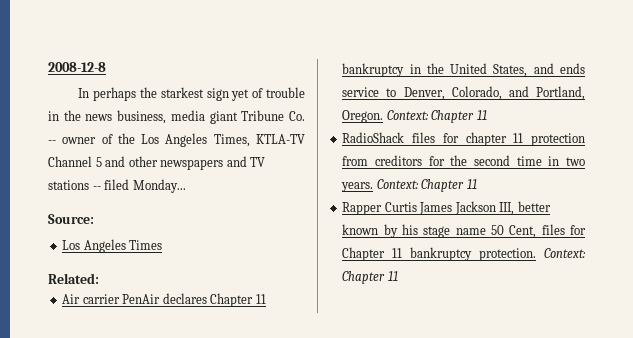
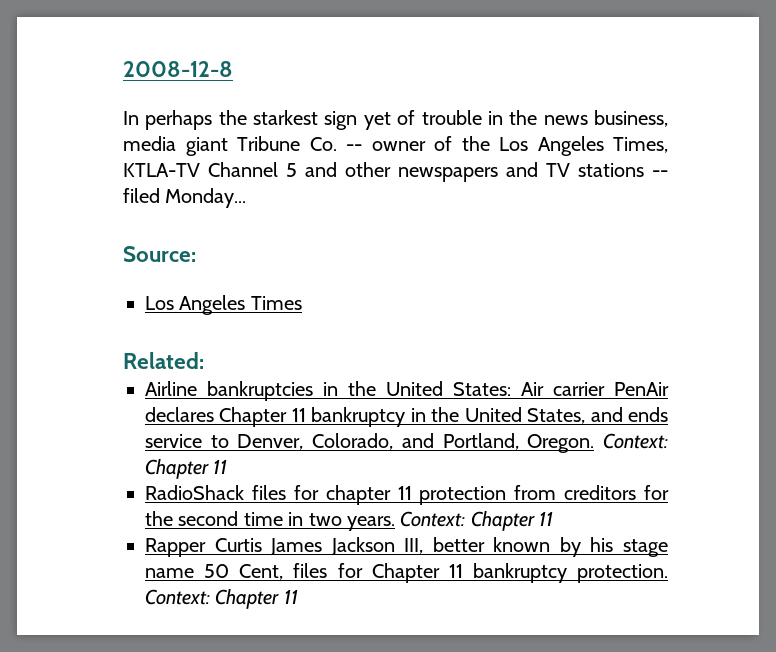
- Air carrier PenAir declares Chapter 11 bankruptcy in the United States, and ends service to Denver, Colorado, and Portland, Oregon.
+ Airline bankruptcies in the United States: Air carrier PenAir declares Chapter 11 bankruptcy in the United States, and ends service to Denver, Colorado, and Portland, Oregon.

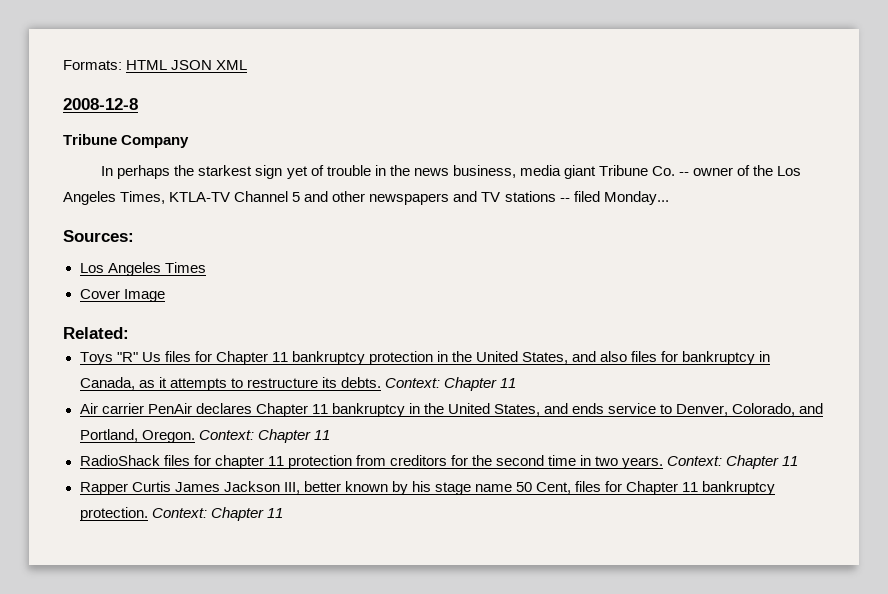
+ Formats: HTML JSON XML
+ Tribune Company
- Source:
+ Sources:
+ Cover Image
- Airline bankruptcies in the United States: Air carrier PenAir declares Chapter 11 bankruptcy in the United States, and ends service to Denver, Colorado, and Portland, Oregon.
+ Toys "R" Us files for Chapter 11 bankruptcy protection in the United States, and also files for bankruptcy in Canada, as it attempts to restructure its debts. Context: Chapter 11
+ Air carrier PenAir declares Chapter 11 bankruptcy in the United States, and ends service to Denver, Colorado, and Portland, Oregon.

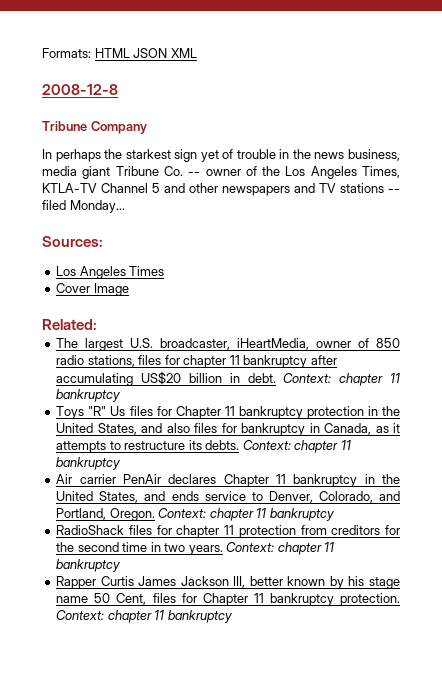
+ The largest U.S. broadcaster, iHeartMedia, owner of 850 radio stations, files for chapter 11 bankruptcy after accumulating US$20 billion in debt. Context: chapter 11 bankruptcy
- Toys "R" Us files for Chapter 11 bankruptcy protection in the United States, and also files for bankruptcy in Canada, as it attempts to restructure its debts. Context: Chapter 11
+ Toys "R" Us files for Chapter 11 bankruptcy protection in the United States, and also files for bankruptcy in Canada, as it attempts to restructure its debts. Context: chapter 11 bankruptcy
- Air carrier PenAir declares Chapter 11 bankruptcy in the United States, and ends service to Denver, Colorado, and Portland, Oregon. Context: Chapter 11
+ Air carrier PenAir declares Chapter 11 bankruptcy in the United States, and ends service to Denver, Colorado, and Portland, Oregon. Context: chapter 11 bankruptcy
- RadioShack files for chapter 11 protection from creditors for the second time in two years. Context: Chapter 11
+ RadioShack files for chapter 11 protection from creditors for the second time in two years. Context: chapter 11 bankruptcy
- Rapper Curtis James Jackson III, better known by his stage name 50 Cent, files for Chapter 11 bankruptcy protection. Context: Chapter 11
+ Rapper Curtis James Jackson III, better known by his stage name 50 Cent, files for Chapter 11 bankruptcy protection. Context: chapter 11 bankruptcy

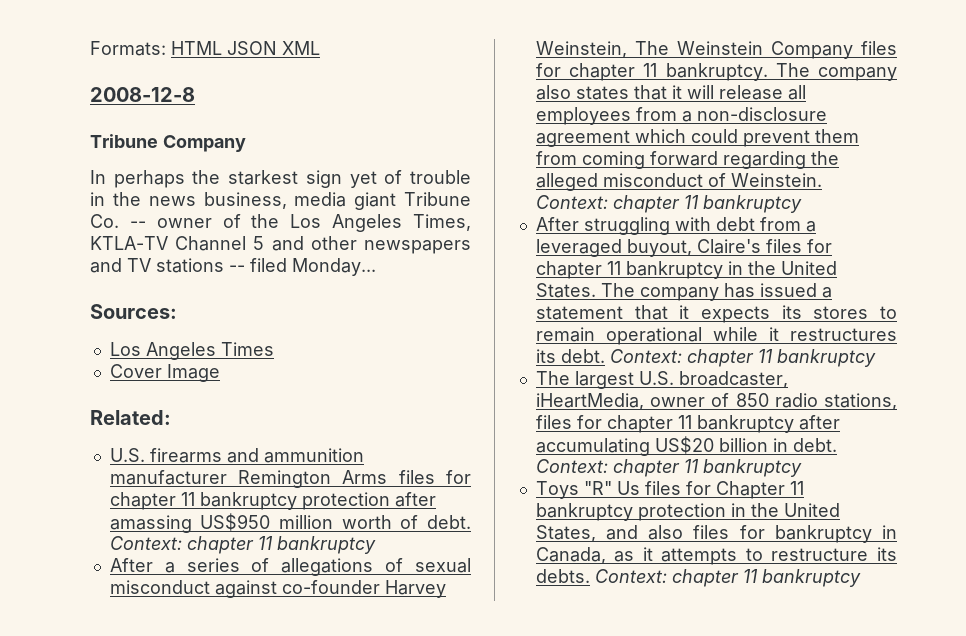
+ U.S. firearms and ammunition manufacturer Remington Arms files for chapter 11 bankruptcy protection after amassing US$950 million worth of debt. Context: chapter 11 bankruptcy
+ After a series of allegations of sexual misconduct against co-founder Harvey Weinstein, The Weinstein Company files for chapter 11 bankruptcy. The company also states that it will release all employees from a non-disclosure agreement which could prevent them from coming forward regarding the alleged misconduct of Weinstein. Context: chapter 11 bankruptcy
+ After struggling with debt from a leveraged buyout, Claire's files for chapter 11 bankruptcy in the United States. The company has issued a statement that it expects its stores to remain operational while it restructures its debt. Context: chapter 11 bankruptcy
- Air carrier PenAir declares Chapter 11 bankruptcy in the United States, and ends service to Denver, Colorado, and Portland, Oregon. Context: chapter 11 bankruptcy
- RadioShack files for chapter 11 protection from creditors for the second time in two years. Context: chapter 11 bankruptcy
- Rapper Curtis James Jackson III, better known by his stage name 50 Cent, files for Chapter 11 bankruptcy protection. Context: chapter 11 bankruptcy

